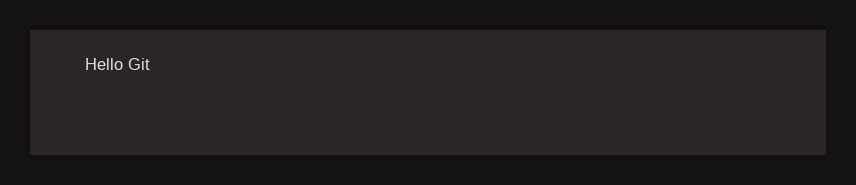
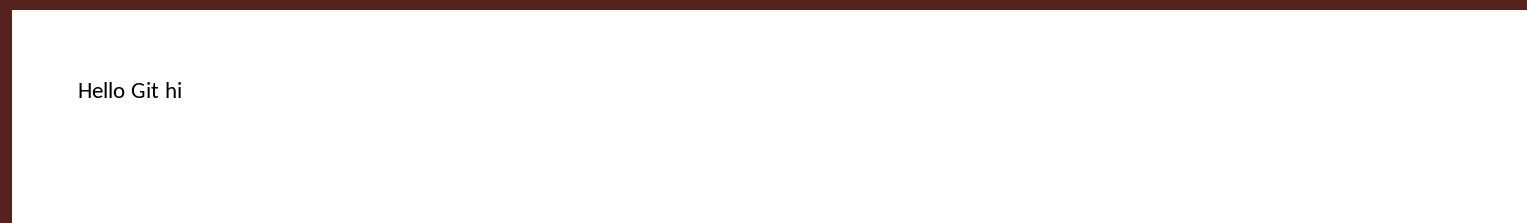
- Hello Git
+ Hello Git hi

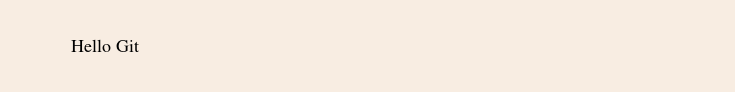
- Hello Git hi
+ Hello Git

